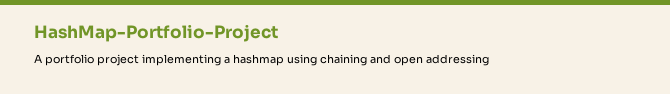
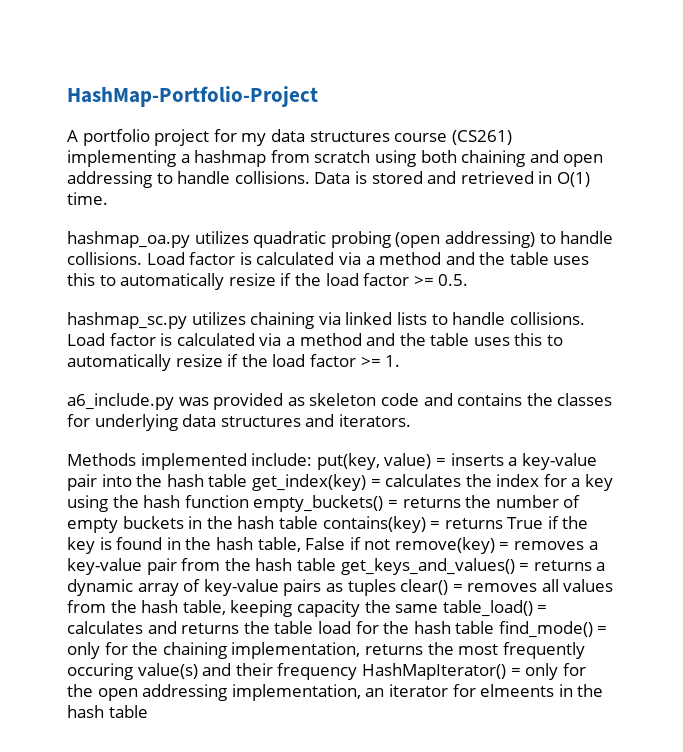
- A portfolio project implementing a hashmap using chaining and open addressing
+ A portfolio project for my data structures course (CS261) implementing a hashmap from scratch using both chaining and open addressing to handle collisions. Data is stored and retrieved in O(1) time.
+ hashmap_oa.py utilizes quadratic probing (open addressing) to handle collisions. Load factor is calculated via a method and the table uses this to automatically resize if the load factor >= 0.5.
+ hashmap_sc.py utilizes chaining via linked lists to handle collisions. Load factor is calculated via a method and the table uses this to automatically resize if the load factor >= 1.
+ a6_include.py was provided as skeleton code and contains the classes for underlying data structures and iterators.
+ Methods implemented include: put(key, value) = inserts a key-value pair into the hash table get_index(key) = calculates the index for a key using the hash function empty_buckets() = returns the number of empty buckets in the hash table contains(key) = returns True if the key is found in the hash table, False if not remove(key) = removes a key-value pair from the hash table get_keys_and_values() = returns a dynamic array of key-value pairs as tuples clear() = removes all values from the hash table, keeping capacity the same table_load() = calculates and returns the table load for the hash table find_mode() = only for the chaining implementation, returns the most frequently occuring value(s) and their frequency HashMapIterator() = only for the open addressing implementation, an iterator for elmeents in the hash table

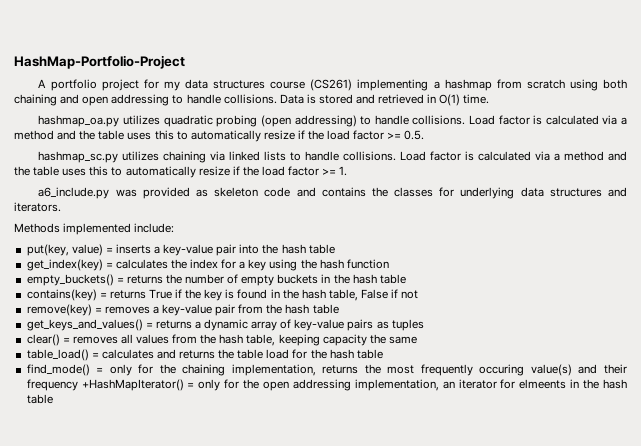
- Methods implemented include: put(key, value) = inserts a key-value pair into the hash table get_index(key) = calculates the index for a key using the hash function empty_buckets() = returns the number of empty buckets in the hash table contains(key) = returns True if the key is found in the hash table, False if not remove(key) = removes a key-value pair from the hash table get_keys_and_values() = returns a dynamic array of key-value pairs as tuples clear() = removes all values from the hash table, keeping capacity the same table_load() = calculates and returns the table load for the hash table find_mode() = only for the chaining implementation, returns the most frequently occuring value(s) and their frequency HashMapIterator() = only for the open addressing implementation, an iterator for elmeents in the hash table
+ Methods implemented include:
+ put(key, value) = inserts a key-value pair into the hash table
+ get_index(key) = calculates the index for a key using the hash function
+ empty_buckets() = returns the number of empty buckets in the hash table
+ contains(key) = returns True if the key is found in the hash table, False if not
+ remove(key) = removes a key-value pair from the hash table
+ get_keys_and_values() = returns a dynamic array of key-value pairs as tuples
+ clear() = removes all values from the hash table, keeping capacity the same
+ table_load() = calculates and returns the table load for the hash table
+ find_mode() = only for the chaining implementation, returns the most frequently occuring value(s) and their frequency +HashMapIterator() = only for the open addressing implementation, an iterator for elmeents in the hash table

